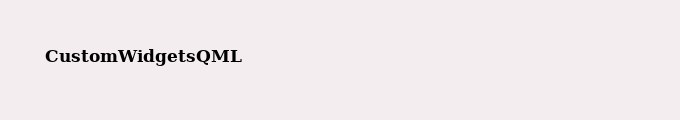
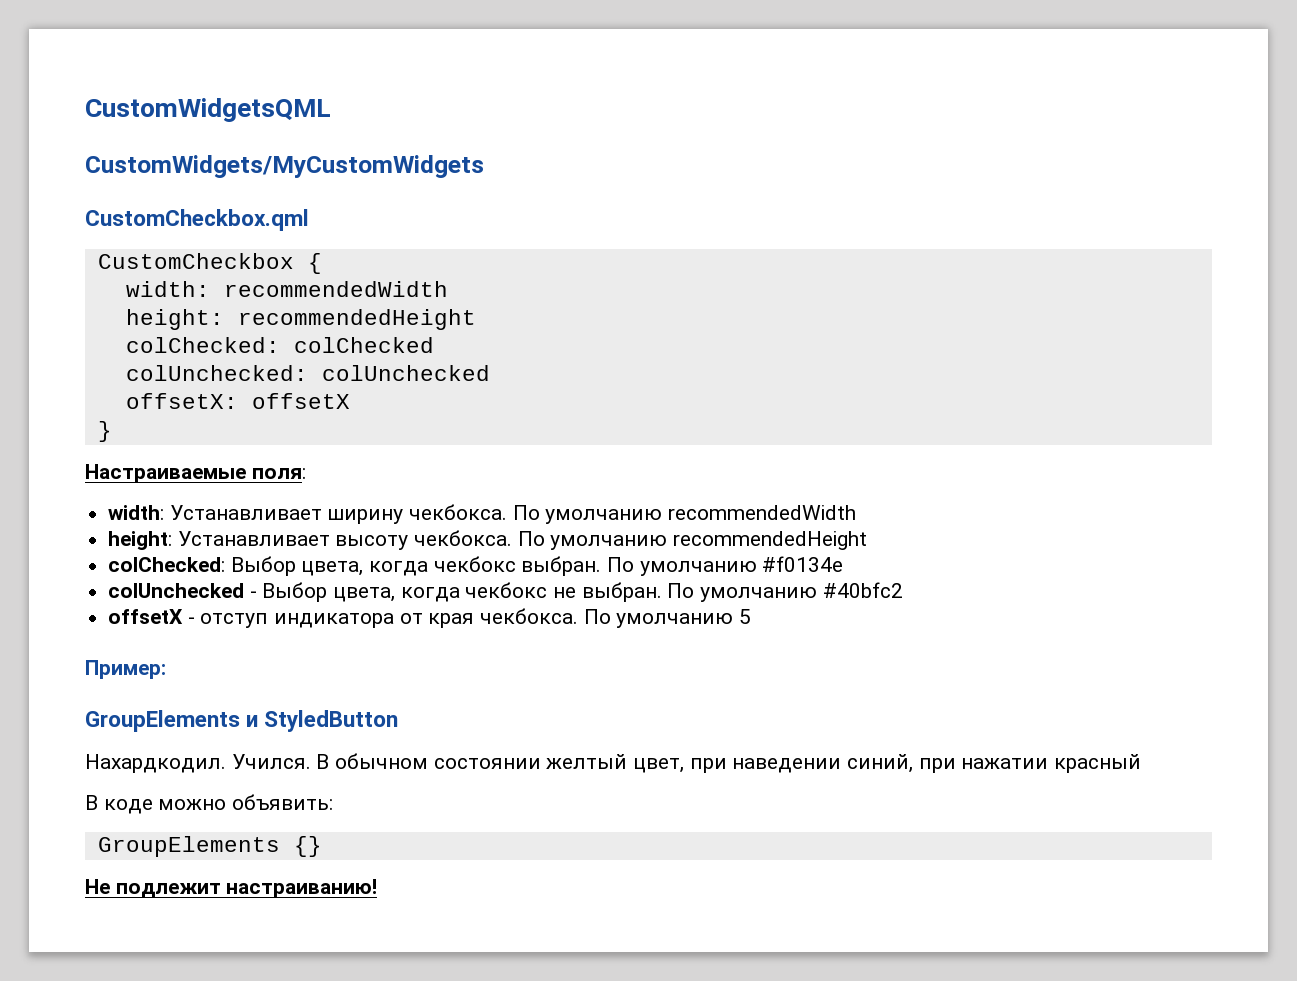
+ CustomWidgets/MyCustomWidgets
+ CustomCheckbox.qml
+ CustomCheckbox {
+ width: recommendedWidth
+ height: recommendedHeight
+ colChecked: colChecked
+ colUnchecked: colUnchecked
+ offsetX: offsetX
+ }
+ Настраиваемые поля:
+ width: Устанавливает ширину чекбокса. По умолчанию recommendedWidth
+ height: Устанавливает высоту чекбокса. По умолчанию recommendedHeight
+ colChecked: Выбор цвета, когда чекбокс выбран. По умолчанию #f0134e
+ colUnchecked - Выбор цвета, когда чекбокс не выбран. По умолчанию #40bfc2
+ offsetX - отступ индикатора от края чекбокса. По умолчанию 5
+ Пример:
+ GroupElements и StyledButton
+ Нахардкодил. Учился. В обычном состоянии желтый цвет, при наведении синий, при нажатии красный
+ В коде можно объявить:
+ GroupElements {}
+ Не подлежит настраиванию!

